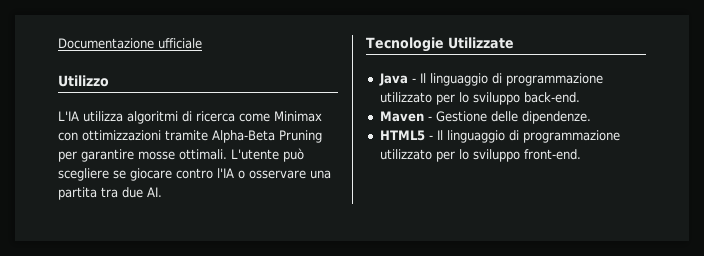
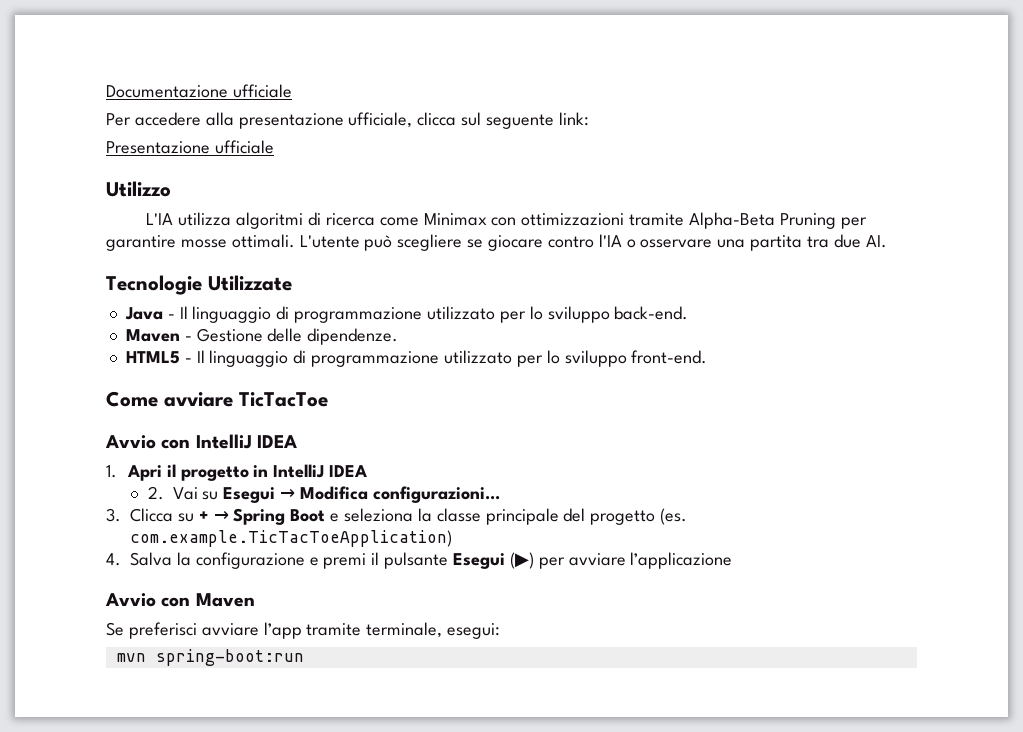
+ Per accedere alla presentazione ufficiale, clicca sul seguente link:
+ Presentazione ufficiale
+ Come avviare TicTacToe
+ Avvio con IntelliJ IDEA
+ 1. Apri il progetto in IntelliJ IDEA
+ 2. Vai su Esegui → Modifica configurazioni...
+ 3. Clicca su + → Spring Boot e seleziona la classe principale del progetto (es. com.example.TicTacToeApplication)
+ 4. Salva la configurazione e premi il pulsante Esegui (▶) per avviare l’applicazione
+ Avvio con Maven
+ Se preferisci avviare l’app tramite terminale, esegui:
+ mvn spring-boot:run

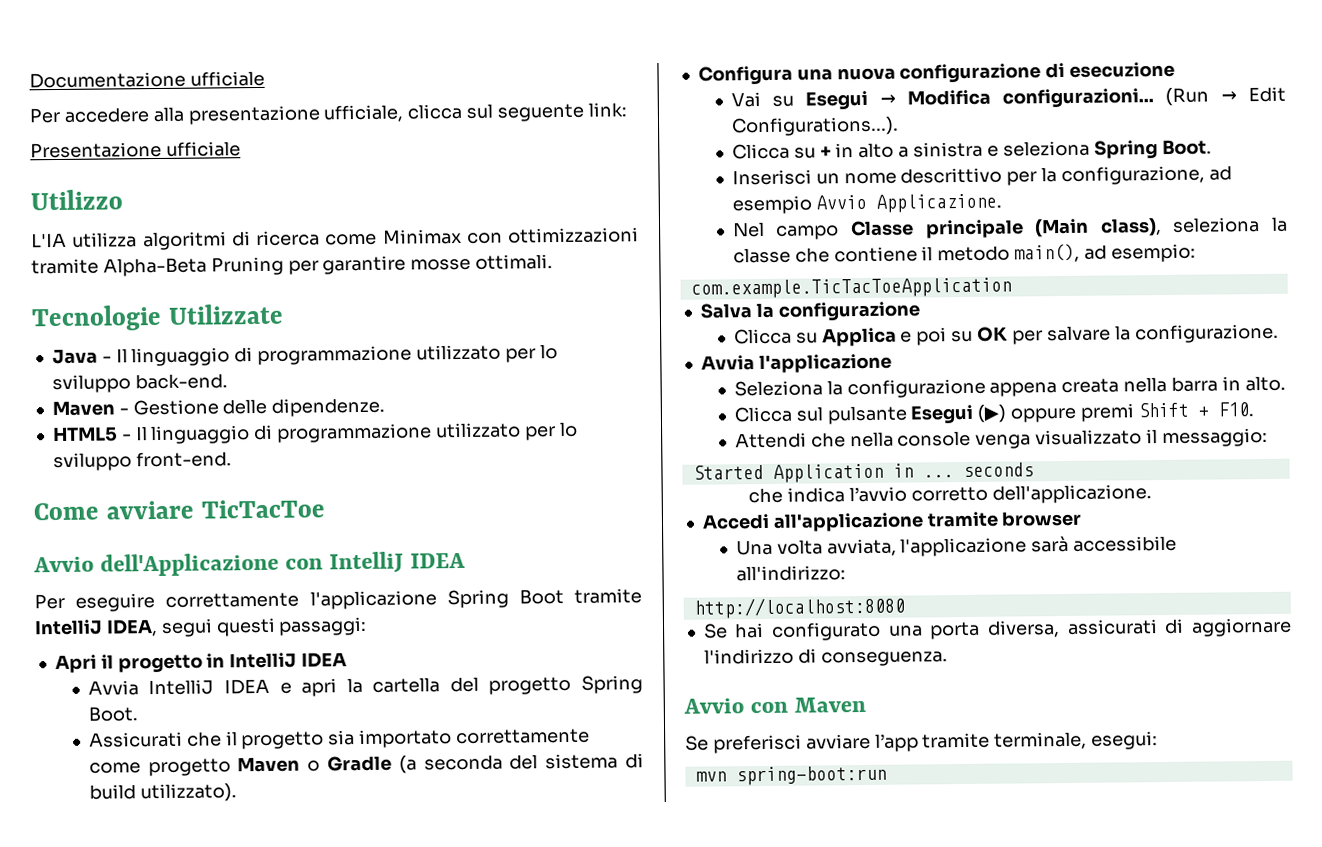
- L'utente può scegliere se giocare contro l'IA o osservare una partita tra due AI.
- Avvio con IntelliJ IDEA
+ Avvio dell'Applicazione con IntelliJ IDEA
- 1. Apri il progetto in IntelliJ IDEA
+ Per eseguire correttamente l'applicazione Spring Boot tramite IntelliJ IDEA, segui questi passaggi:
+ Apri il progetto in IntelliJ IDEA
- 2. Vai su Esegui → Modifica configurazioni...
- 3. Clicca su + → Spring Boot e seleziona la classe principale del progetto (es. com.example.TicTacToeApplication)
- 4. Salva la configurazione e premi il pulsante Esegui (▶) per avviare l’applicazione
+ Avvia IntelliJ IDEA e apri la cartella del progetto Spring Boot.
+ Assicurati che il progetto sia importato correttamente come progetto Maven o Gradle (a seconda del sistema di build utilizzato).
+ Configura una nuova configurazione di esecuzione
+ Vai su Esegui → Modifica configurazioni... (Run → Edit Configurations...).
+ Clicca su + in alto a sinistra e seleziona Spring Boot.
+ Inserisci un nome descrittivo per la configurazione, ad esempio Avvio Applicazione.
+ Nel campo Classe principale (Main class), seleziona la classe che contiene il metodo main(), ad esempio:
+ com.example.TicTacToeApplication
+ Salva la configurazione
+ Clicca su Applica e poi su OK per salvare la configurazione.
+ Avvia l'applicazione
+ Seleziona la configurazione appena creata nella barra in alto.
+ Clicca sul pulsante Esegui (▶) oppure premi Shift + F10.
+ Attendi che nella console venga visualizzato il messaggio:
+ Started Application in ... seconds
+ che indica l’avvio corretto dell'applicazione.
+ Accedi all'applicazione tramite browser
+ Una volta avviata, l'applicazione sarà accessibile all'indirizzo:
+ http://localhost:8080
+ Se hai configurato una porta diversa, assicurati di aggiornare l'indirizzo di conseguenza.

